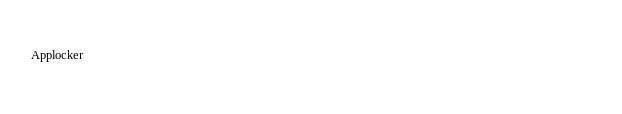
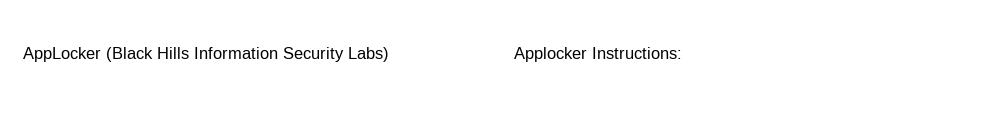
- Applocker
+ AppLocker (Black Hills Information Security Labs)
+ Applocker Instructions:

